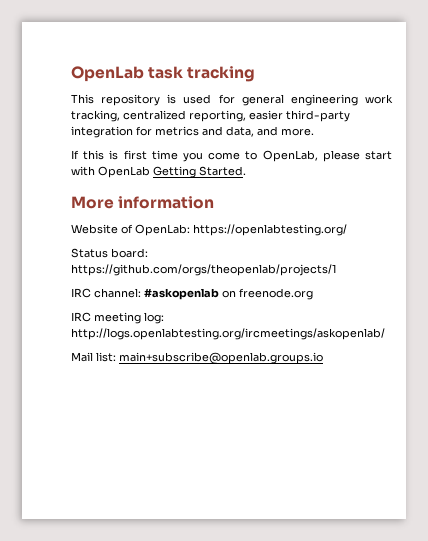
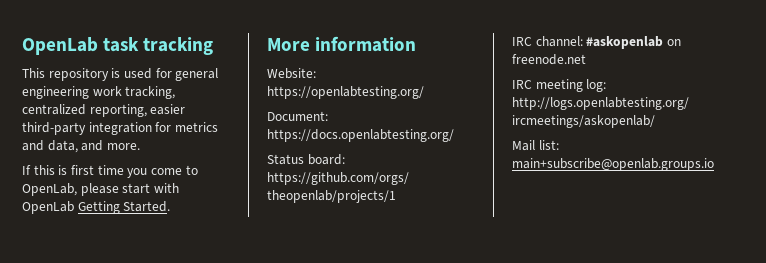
- Website of OpenLab: https://openlabtesting.org/
+ Website: https://openlabtesting.org/
+ Document: https://docs.openlabtesting.org/
- IRC channel: #askopenlab on freenode.org
+ IRC channel: #askopenlab on freenode.net

